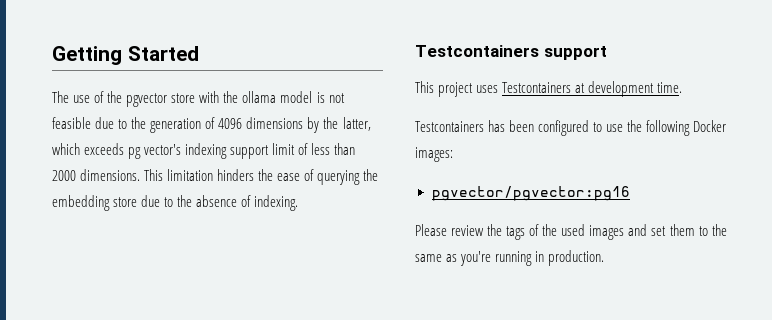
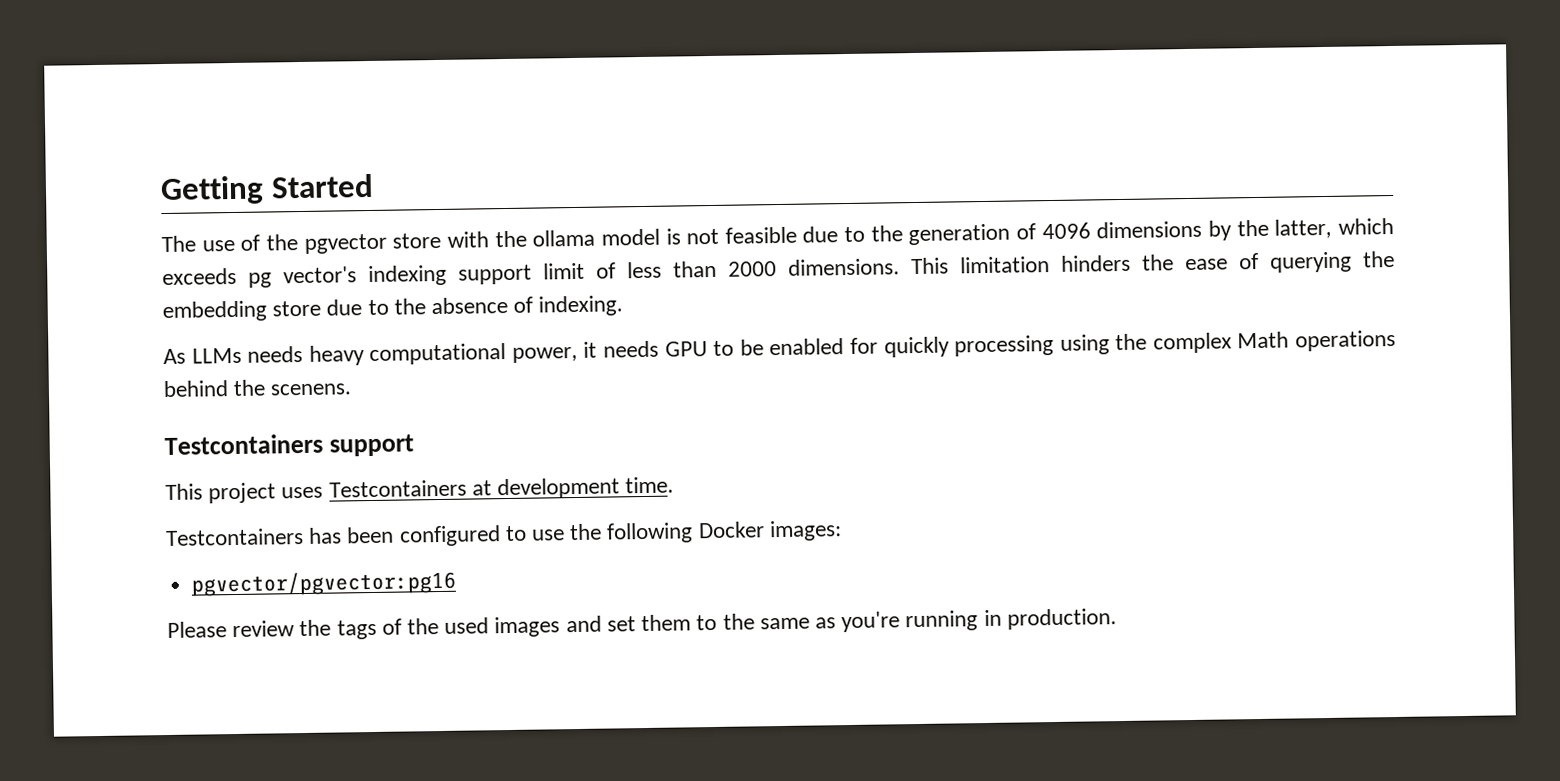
+ As LLMs needs heavy computational power, it needs GPU to be enabled for quickly processing using the complex Math operations behind the scenens.

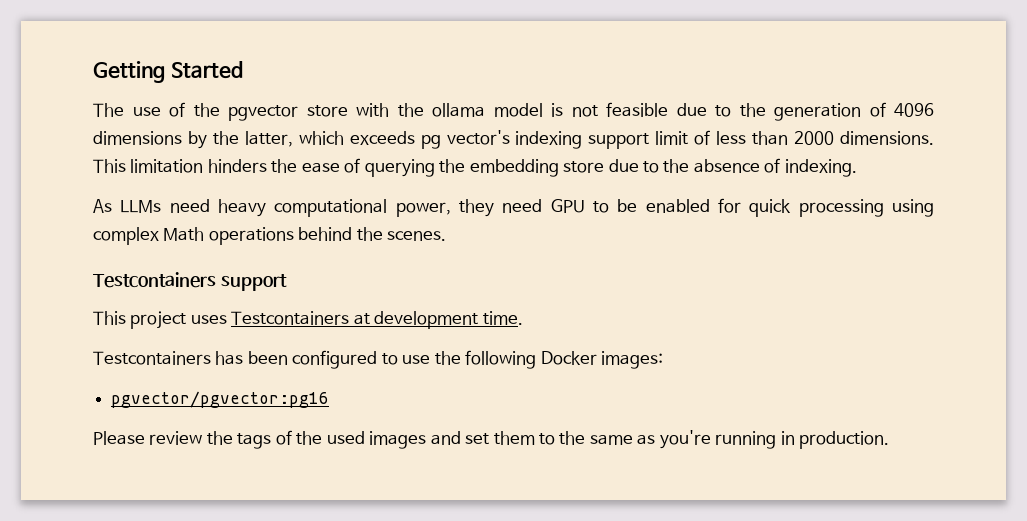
- As LLMs needs heavy computational power, it needs GPU to be enabled for quickly processing using the complex Math operations behind the scenens.
+ As LLMs need heavy computational power, they need GPU to be enabled for quick processing using complex Math operations behind the scenes.

